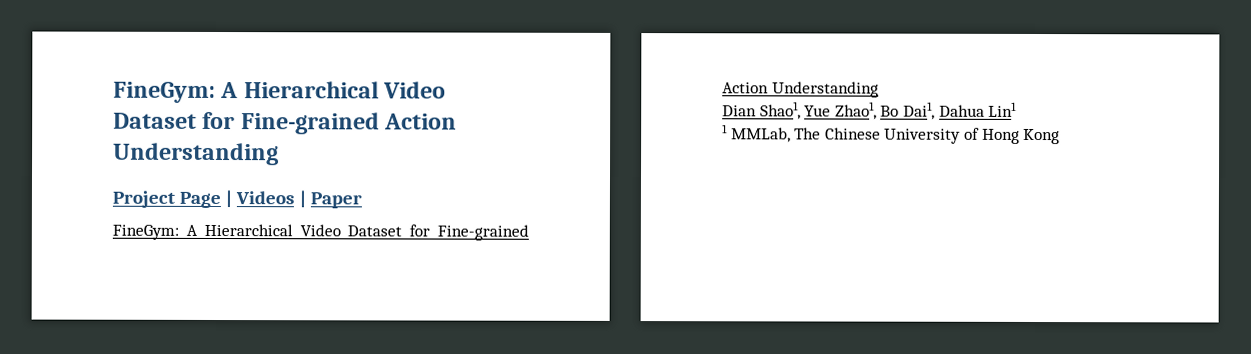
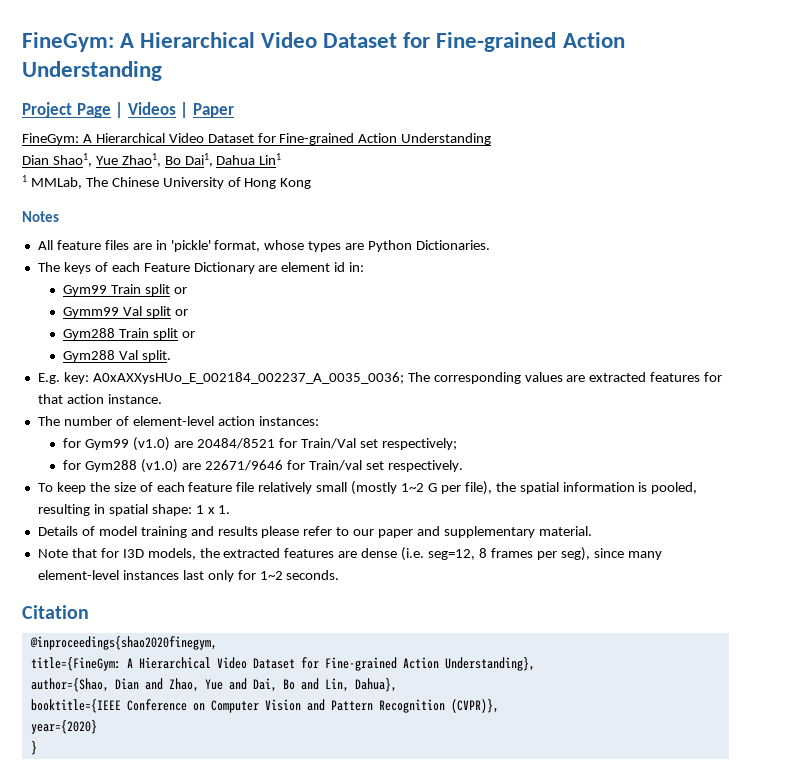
+ Notes
+ All feature files are in 'pickle' format, whose types are Python Dictionaries.
+ The keys of each Feature Dictionary are element id in:
+ Gym99 Train split or
+ Gymm99 Val split or
+ Gym288 Train split or
+ Gym288 Val split.
+ E.g. key: A0xAXXysHUo_E_002184_002237_A_0035_0036; The corresponding values are extracted features for that action instance.
+ The number of element-level action instances:
+ for Gym99 (v1.0) are 20484/8521 for Train/Val set respectively;
+ for Gym288 (v1.0) are 22671/9646 for Train/val set respectively.
+ To keep the size of each feature file relatively small (mostly 1~2 G per file), the spatial information is pooled, resulting in spatial shape: 1 x 1.
+ Details of model training and results please refer to our paper and supplementary material.
+ Note that for I3D models, the extracted features are dense (i.e. seg=12, 8 frames per seg), since many element-level instances last only for 1~2 seconds.
+ Citation
+ @inproceedings{shao2020finegym,
+ title={FineGym: A Hierarchical Video Dataset for Fine-grained Action Understanding},
+ author={Shao, Dian and Zhao, Yue and Dai, Bo and Lin, Dahua},
+ booktitle={IEEE Conference on Computer Vision and Pattern Recognition (CVPR)},
+ year={2020}
+ }

